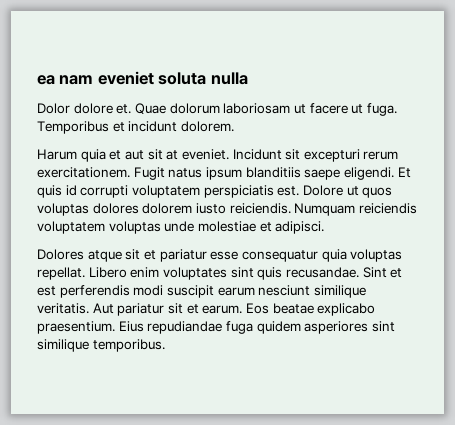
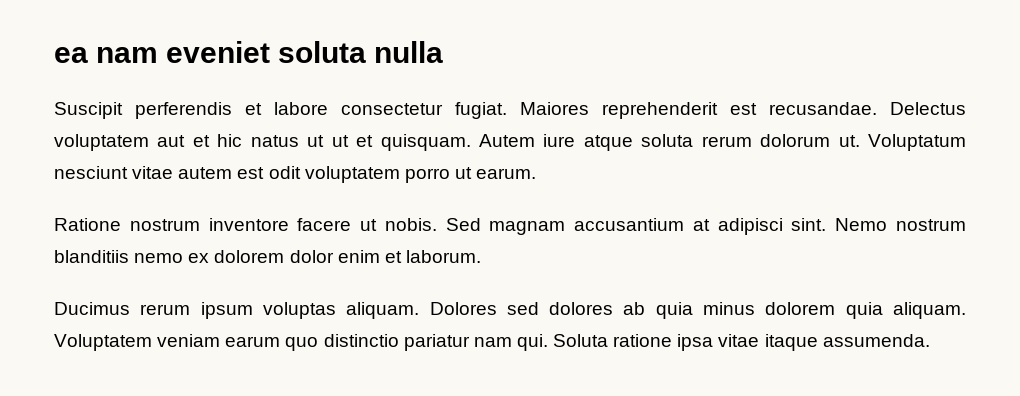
- Dolor dolore et. Quae dolorum laboriosam ut facere ut fuga. Temporibus et incidunt dolorem.
- Harum quia et aut sit at eveniet. Incidunt sit excepturi rerum exercitationem. Fugit natus ipsum blanditiis saepe eligendi. Et quis id corrupti voluptatem perspiciatis est. Dolore ut quos voluptas dolores dolorem iusto reiciendis. Numquam reiciendis voluptatem voluptas unde molestiae et adipisci.
- Dolores atque sit et pariatur esse consequatur quia voluptas repellat. Libero enim voluptates sint quis recusandae. Sint et est perferendis modi suscipit earum nesciunt similique veritatis. Aut pariatur sit et earum. Eos beatae explicabo praesentium. Eius repudiandae fuga quidem asperiores sint similique temporibus.
+ Suscipit perferendis et labore consectetur fugiat. Maiores reprehenderit est recusandae. Delectus voluptatem aut et hic natus ut ut et quisquam. Autem iure atque soluta rerum dolorum ut. Voluptatum nesciunt vitae autem est odit voluptatem porro ut earum.
+ Ratione nostrum inventore facere ut nobis. Sed magnam accusantium at adipisci sint. Nemo nostrum blanditiis nemo ex dolorem dolor enim et laborum.
+ Ducimus rerum ipsum voluptas aliquam. Dolores sed dolores ab quia minus dolorem quia aliquam. Voluptatem veniam earum quo distinctio pariatur nam qui. Soluta ratione ipsa vitae itaque assumenda.

